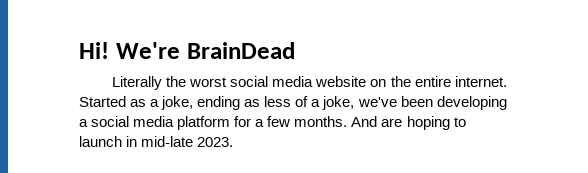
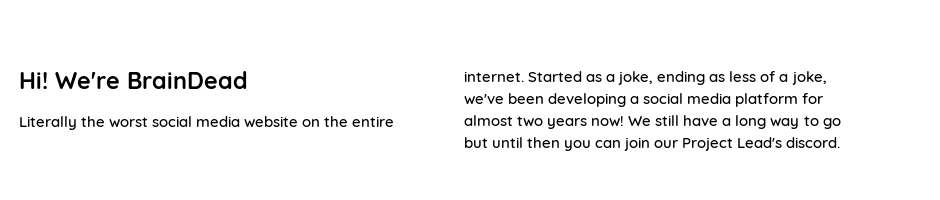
- Started as a joke, ending as less of a joke, we've been developing a social media platform for a few months. And are hoping to launch in mid-late 2023.
+ Started as a joke, ending as less of a joke, we've been developing a social media platform for almost two years now! We still have a long way to go but until then you can join our Project Lead's discord.

